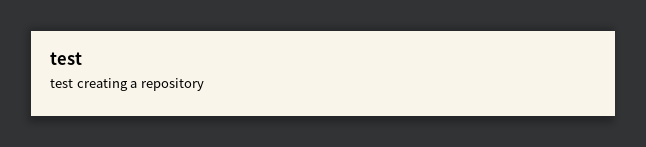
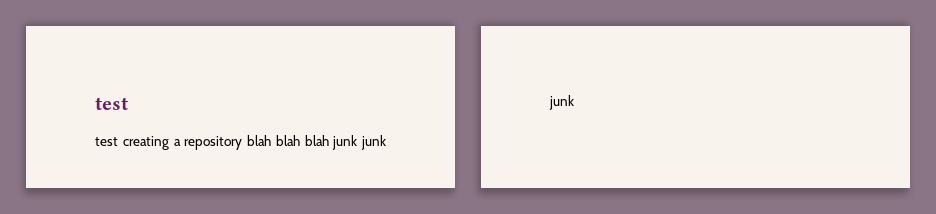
- test creating a repository
+ test creating a repository blah blah blah junk junk junk

